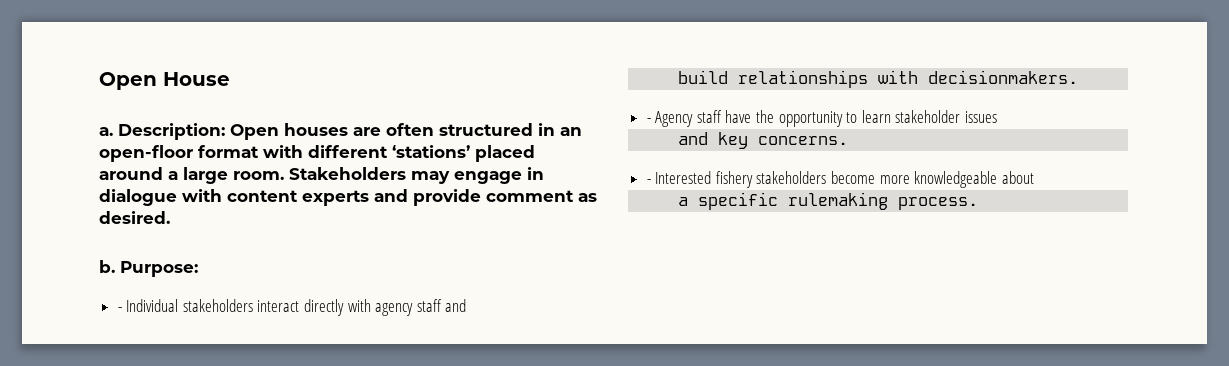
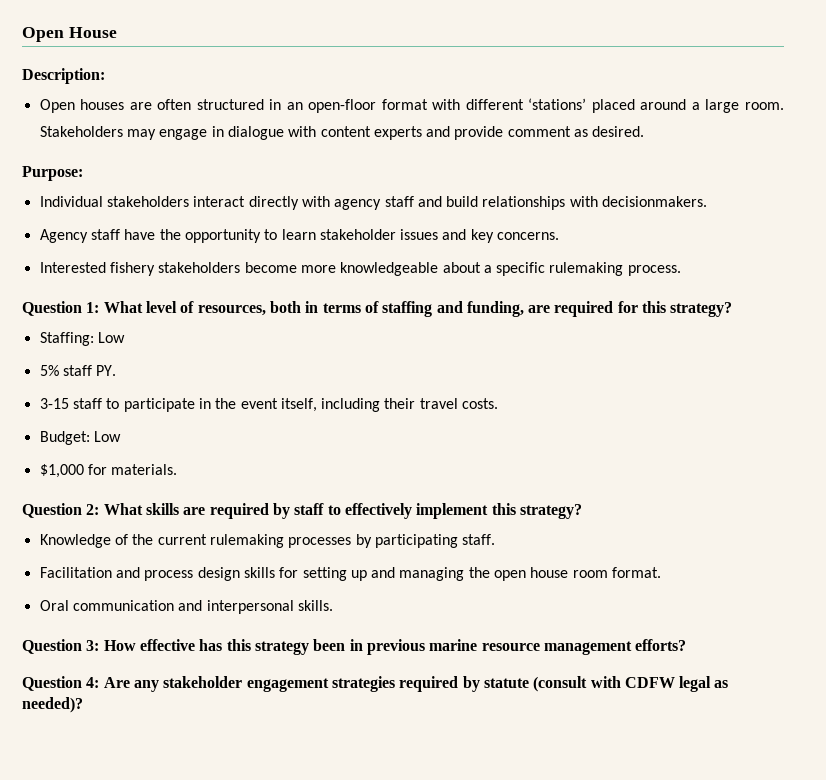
- a. Description: Open houses are often structured in an open-floor format with different ‘stations’ placed around a large room.
+ Description:
+ Open houses are often structured in an open-floor format with different ‘stations’ placed around a large room.
- b.
- - Individual stakeholders interact directly with agency staff and
- build relationships with decisionmakers.
+ Individual stakeholders interact directly with agency staff and build relationships with decisionmakers.
- - Agency staff have the opportunity to learn stakeholder issues
- and key concerns.
+ Agency staff have the opportunity to learn stakeholder issues and key concerns.
- - Interested fishery stakeholders become more knowledgeable about
- a specific rulemaking process.
+ Interested fishery stakeholders become more knowledgeable about a specific rulemaking process.
+ Question 1: What level of resources, both in terms of staffing and funding, are required for this strategy?
+ Staffing: Low
+ 5% staff PY.
+ 3-15 staff to participate in the event itself, including their travel costs.
+ Budget: Low
+ $1,000 for materials.
+ Question 2: What skills are required by staff to effectively implement this strategy?
+ Knowledge of the current rulemaking processes by participating staff.
+ Facilitation and process design skills for setting up and managing the open house room format.
+ Oral communication and interpersonal skills.
+ Question 3: How effective has this strategy been in previous marine resource management efforts?
+ Question 4: Are any stakeholder engagement strategies required by statute (consult with CDFW legal as needed)?

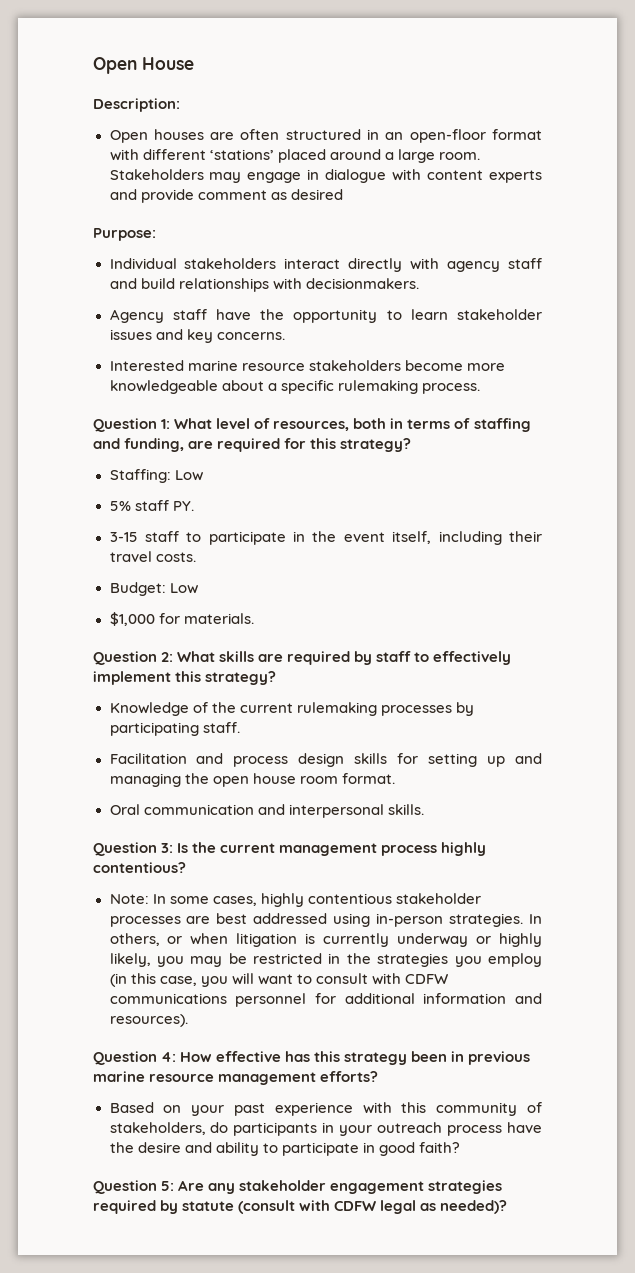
- Stakeholders may engage in dialogue with content experts and provide comment as desired.
+ Stakeholders may engage in dialogue with content experts and provide comment as desired
- Interested fishery stakeholders become more knowledgeable about a specific rulemaking process.
+ Interested marine resource stakeholders become more knowledgeable about a specific rulemaking process.
- Question 3: How effective has this strategy been in previous marine resource management efforts?
+ Question 3: Is the current management process highly contentious?
+ Note: In some cases, highly contentious stakeholder processes are best addressed using in-person strategies. In others, or when litigation is currently underway or highly likely, you may be restricted in the strategies you employ (in this case, you will want to consult with CDFW communications personnel for additional information and resources).
+ Question 4: How effective has this strategy been in previous marine resource management efforts?
- Question 4: Are any stakeholder engagement strategies required by statute (consult with CDFW legal as needed)?
+ Based on your past experience with this community of stakeholders, do participants in your outreach process have the desire and ability to participate in good faith?
+ Question 5: Are any stakeholder engagement strategies required by statute (consult with CDFW legal as needed)?

